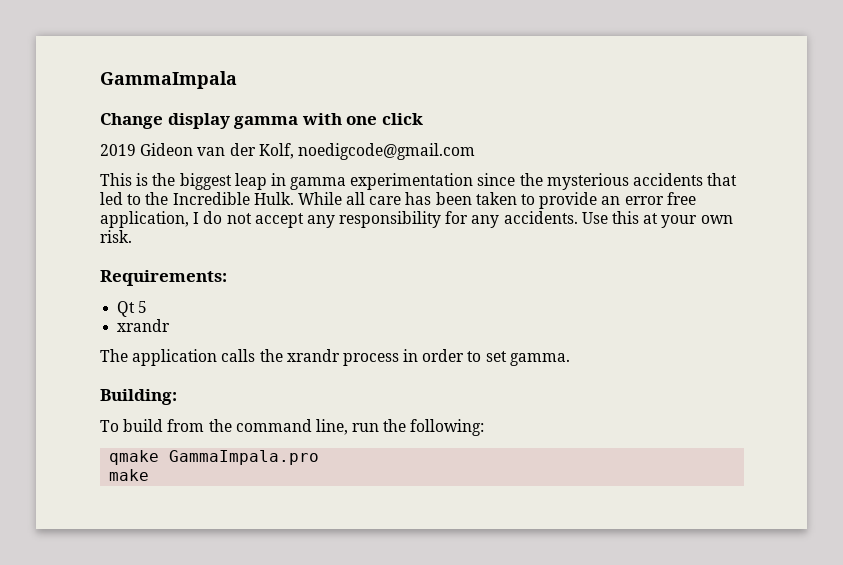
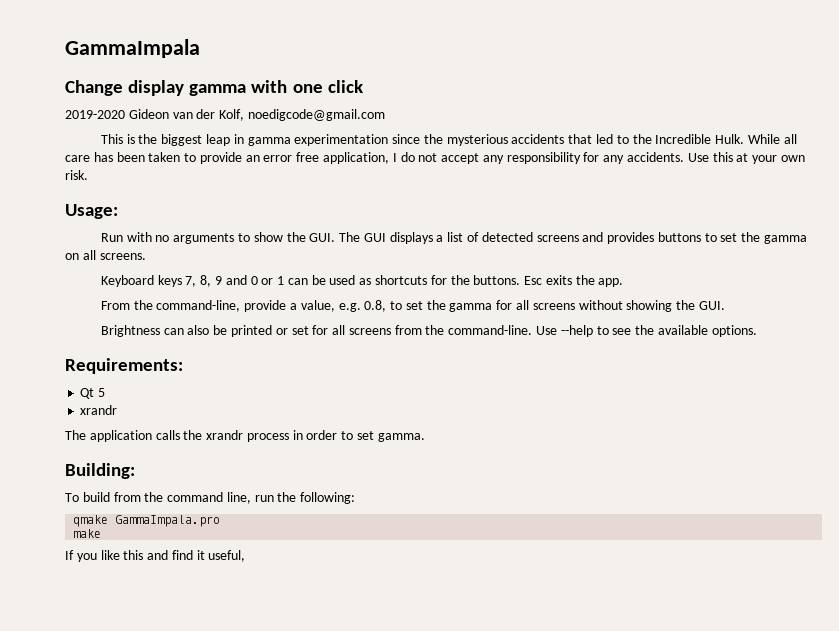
- 2019 Gideon van der Kolf, noedigcode@gmail.com
+ 2019-2020 Gideon van der Kolf, noedigcode@gmail.com
+ Usage:
+ Run with no arguments to show the GUI. The GUI displays a list of detected screens and provides buttons to set the gamma on all screens.
+ Keyboard keys 7, 8, 9 and 0 or 1 can be used as shortcuts for the buttons. Esc exits the app.
+ From the command-line, provide a value, e.g. 0.8, to set the gamma for all screens without showing the GUI.
+ Brightness can also be printed or set for all screens from the command-line. Use --help to see the available options.
+ If you like this and find it useful,

